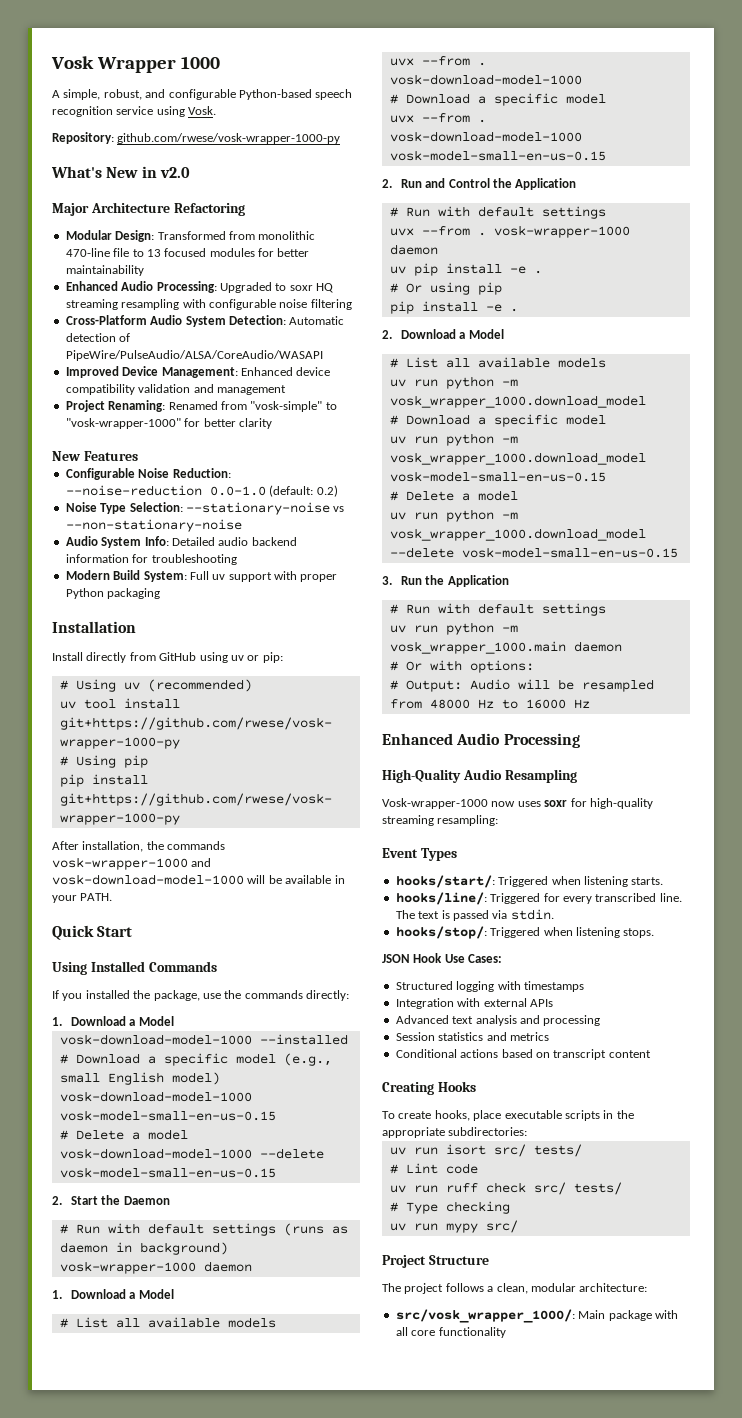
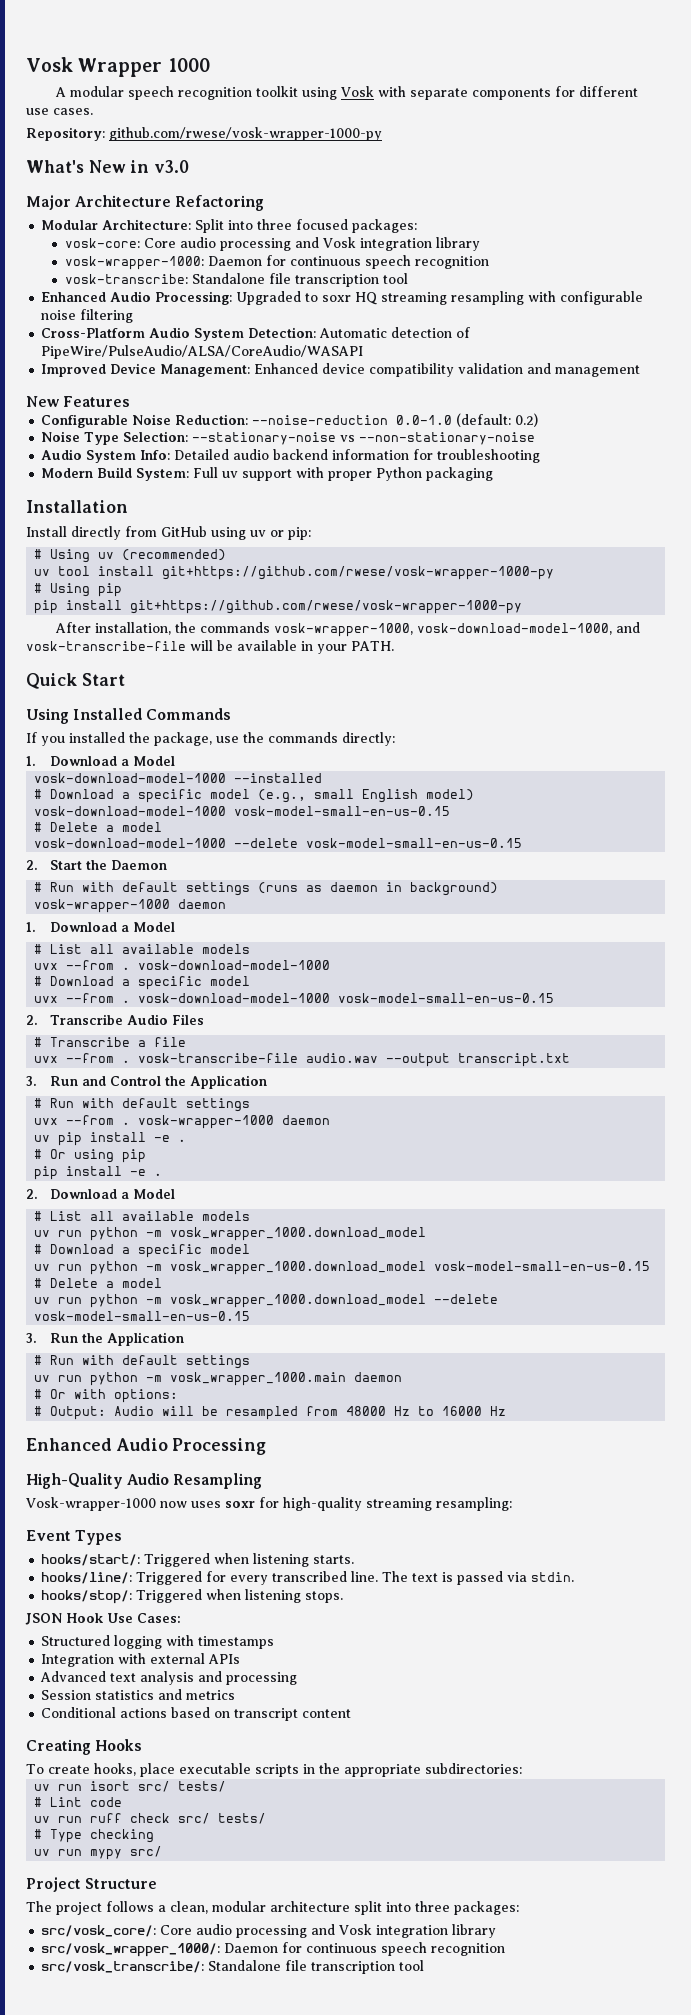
- A simple, robust, and configurable Python-based speech recognition service using Vosk.
+ A modular speech recognition toolkit using Vosk with separate components for different use cases.
- What's New in v2.0
+ What's New in v3.0
- Modular Design: Transformed from monolithic 470-line file to 13 focused modules for better maintainability
+ Modular Architecture: Split into three focused packages:
+ vosk-core: Core audio processing and Vosk integration library
+ vosk-wrapper-1000: Daemon for continuous speech recognition
+ vosk-transcribe: Standalone file transcription tool
- Project Renaming: Renamed from "vosk-simple" to "vosk-wrapper-1000" for better clarity
- After installation, the commands vosk-wrapper-1000 and vosk-download-model-1000 will be available in your PATH.
+ After installation, the commands vosk-wrapper-1000, vosk-download-model-1000, and vosk-transcribe-file will be available in your PATH.
- 2. Run and Control the Application
+ 2. Transcribe Audio Files
+ # Transcribe a file
+ uvx --from . vosk-transcribe-file audio.wav --output transcript.txt
+ 3. Run and Control the Application
- The project follows a clean, modular architecture:
- src/vosk_wrapper_1000/: Main package with all core functionality
+ The project follows a clean, modular architecture split into three packages:
+ src/vosk_core/: Core audio processing and Vosk integration library
+ src/vosk_wrapper_1000/: Daemon for continuous speech recognition
+ src/vosk_transcribe/: Standalone file transcription tool

